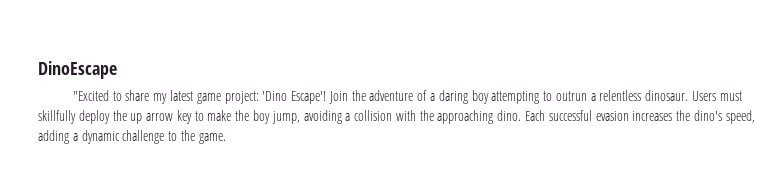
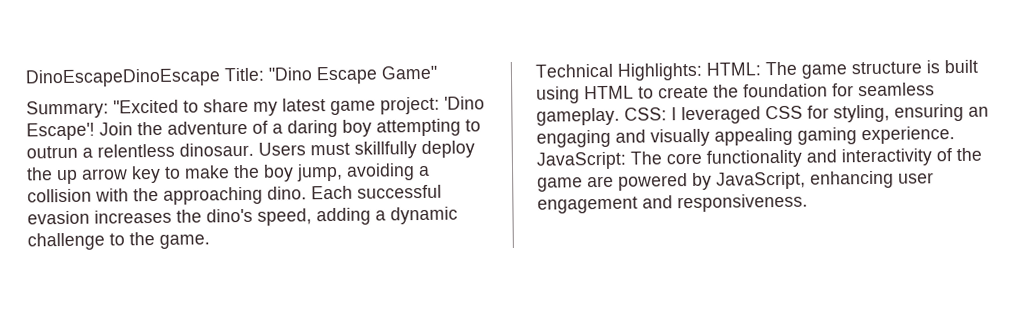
- DinoEscape
- "Excited to share my latest game project: 'Dino Escape'!
+ DinoEscapeDinoEscape Title: "Dino Escape Game"
+ Summary: "Excited to share my latest game project: 'Dino Escape'!
+ Technical Highlights: HTML: The game structure is built using HTML to create the foundation for seamless gameplay. CSS: I leveraged CSS for styling, ensuring an engaging and visually appealing gaming experience. JavaScript: The core functionality and interactivity of the game are powered by JavaScript, enhancing user engagement and responsiveness.

